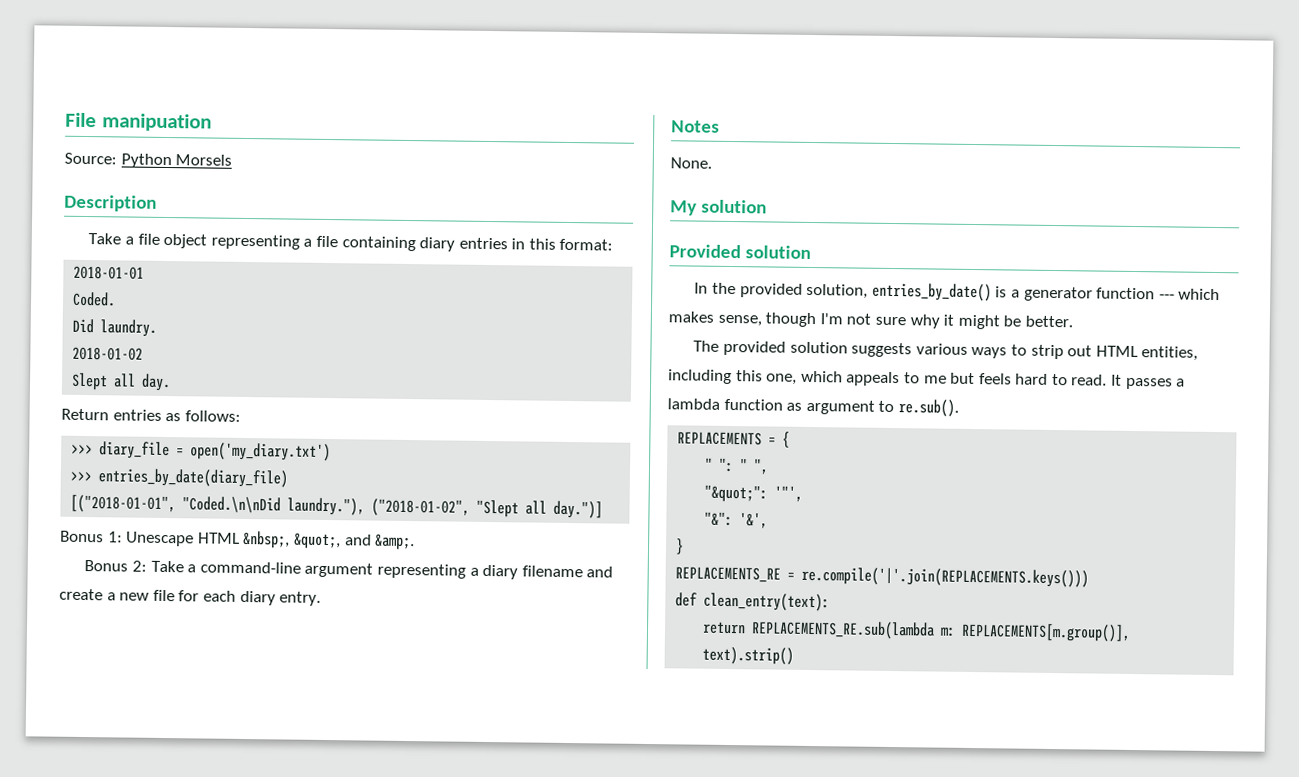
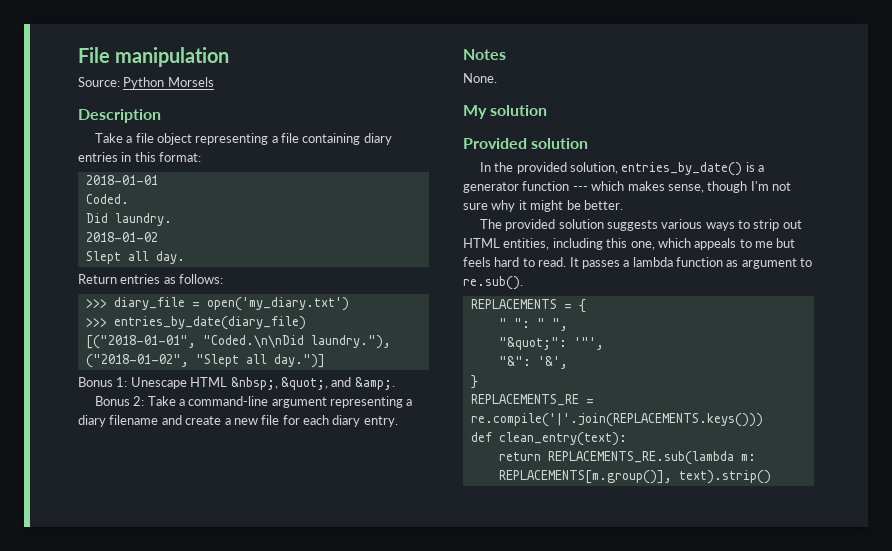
- File manipuation
+ File manipulation

